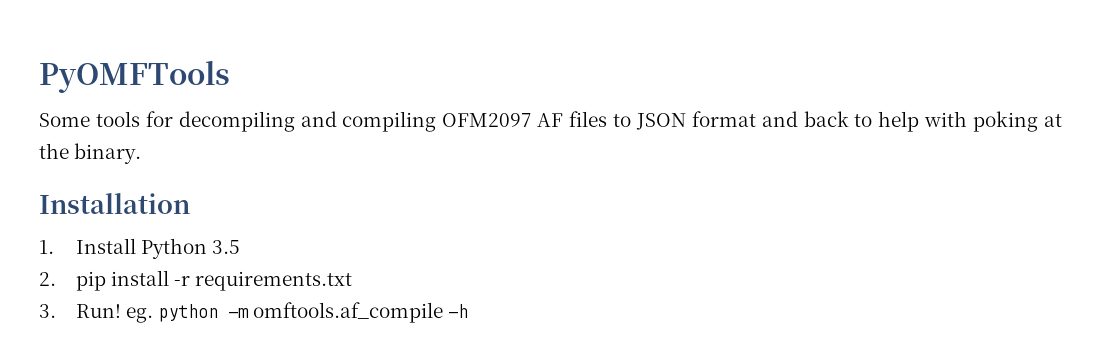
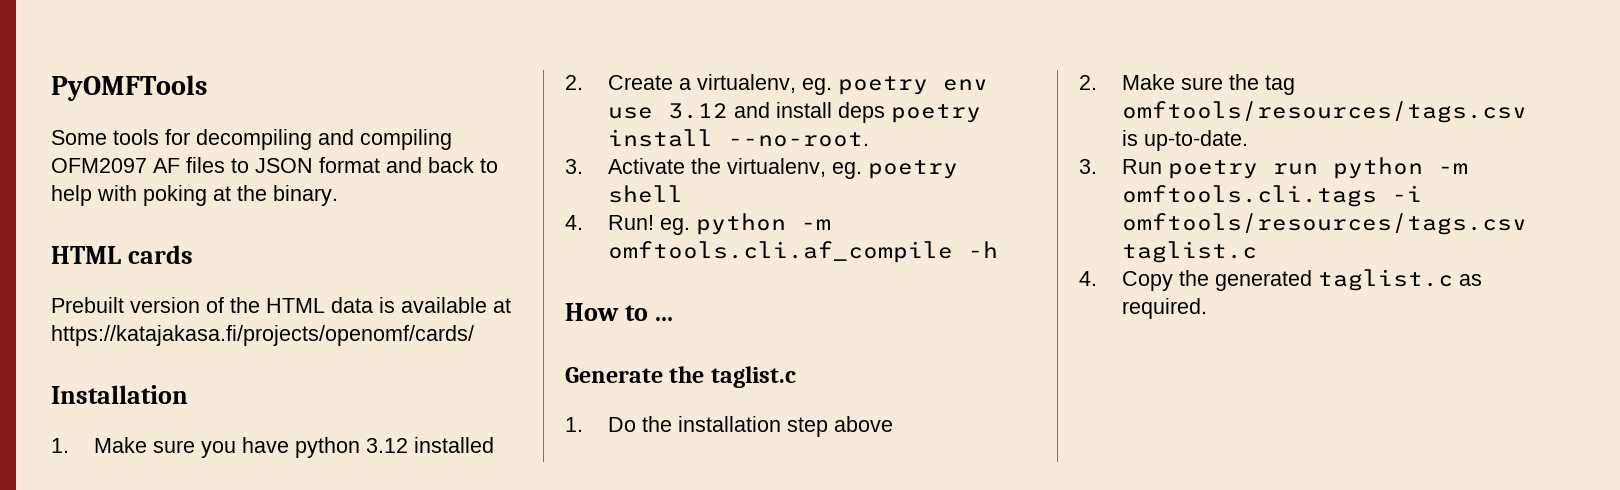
+ HTML cards
+ Prebuilt version of the HTML data is available at https://katajakasa.fi/projects/openomf/cards/
  Installation
- 1. Install Python 3.5
- 2. pip install -r requirements.txt
- 3. Run! eg. python -m omftools.af_compile -h
+ 1. Make sure you have python 3.12 installed
+ 2. Create a virtualenv, eg. poetry env use 3.12 and install deps poetry install --no-root.
+ 3. Activate the virtualenv, eg. poetry shell
+ 4. Run! eg. python -m omftools.cli.af_compile -h
+ How to ...
+ Generate the taglist.c
+ 1. Do the installation step above
+ 2. Make sure the tag omftools/resources/tags.csv is up-to-date.
+ 3. Run poetry run python -m omftools.cli.tags -i omftools/resources/tags.csv taglist.c
+ 4. Copy the generated taglist.c as required.

